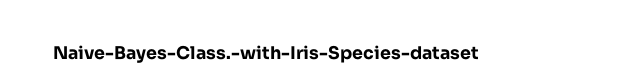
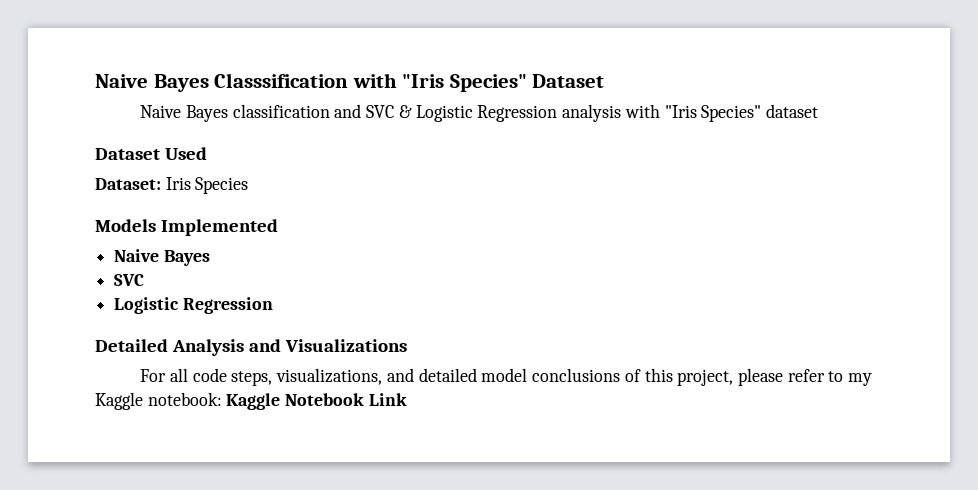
- Naive-Bayes-Class.-with-Iris-Species-dataset
+ Naive Bayes Classsification with "Iris Species" Dataset
+ Naive Bayes classification and SVC & Logistic Regression analysis with "Iris Species" dataset
+ Dataset Used
+ Dataset: Iris Species
+ Models Implemented
+ Naive Bayes
+ SVC
+ Logistic Regression
+ Detailed Analysis and Visualizations
+ For all code steps, visualizations, and detailed model conclusions of this project, please refer to my Kaggle notebook: Kaggle Notebook Link

